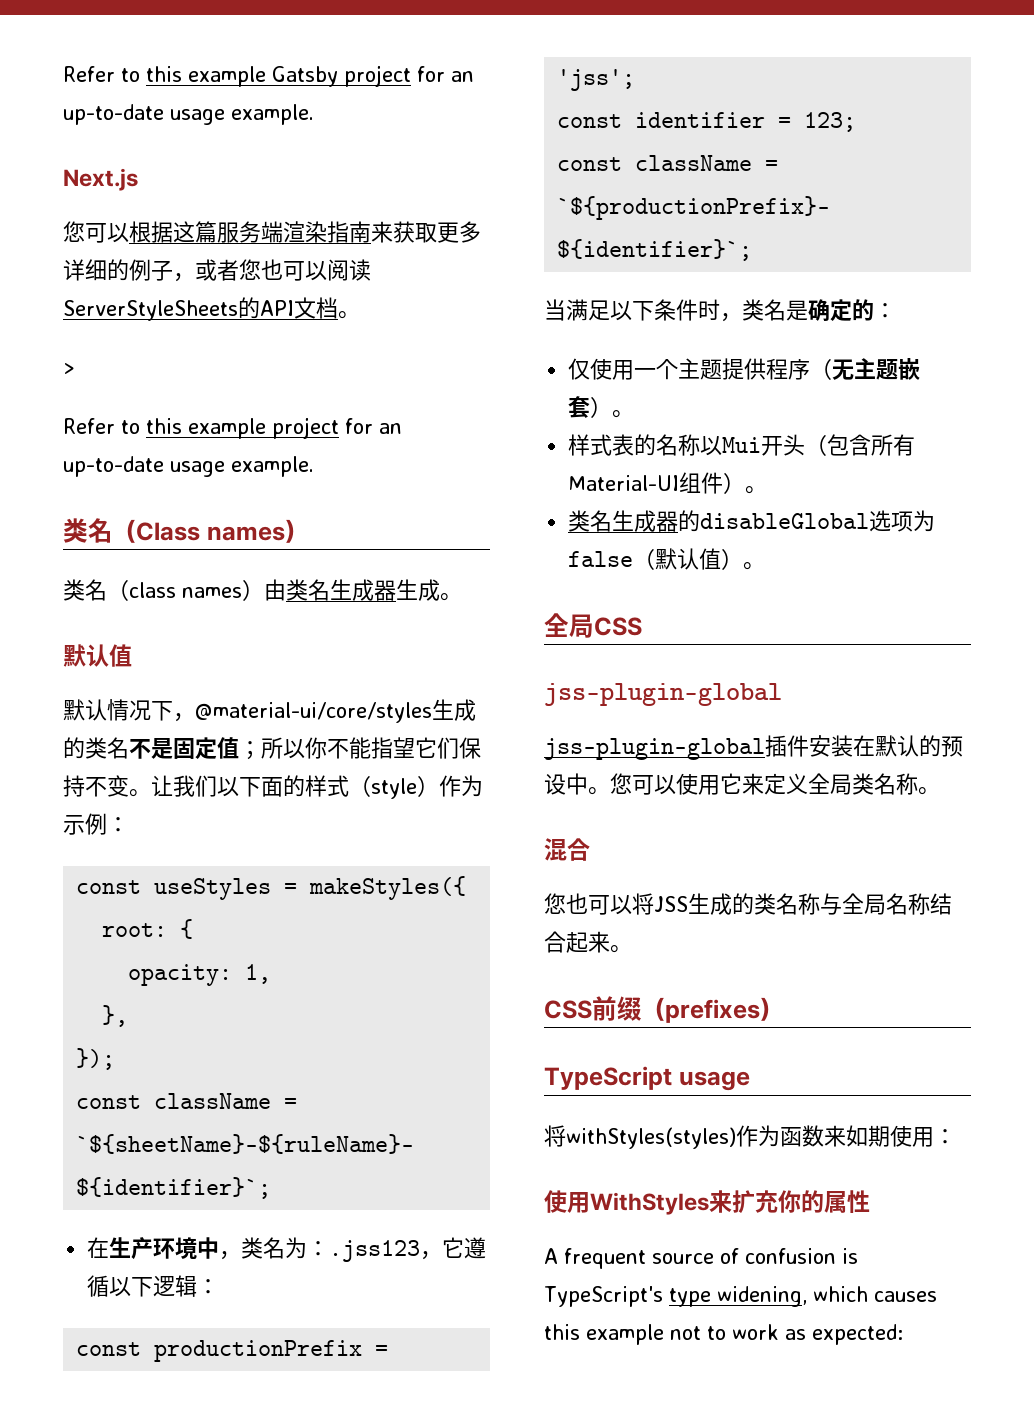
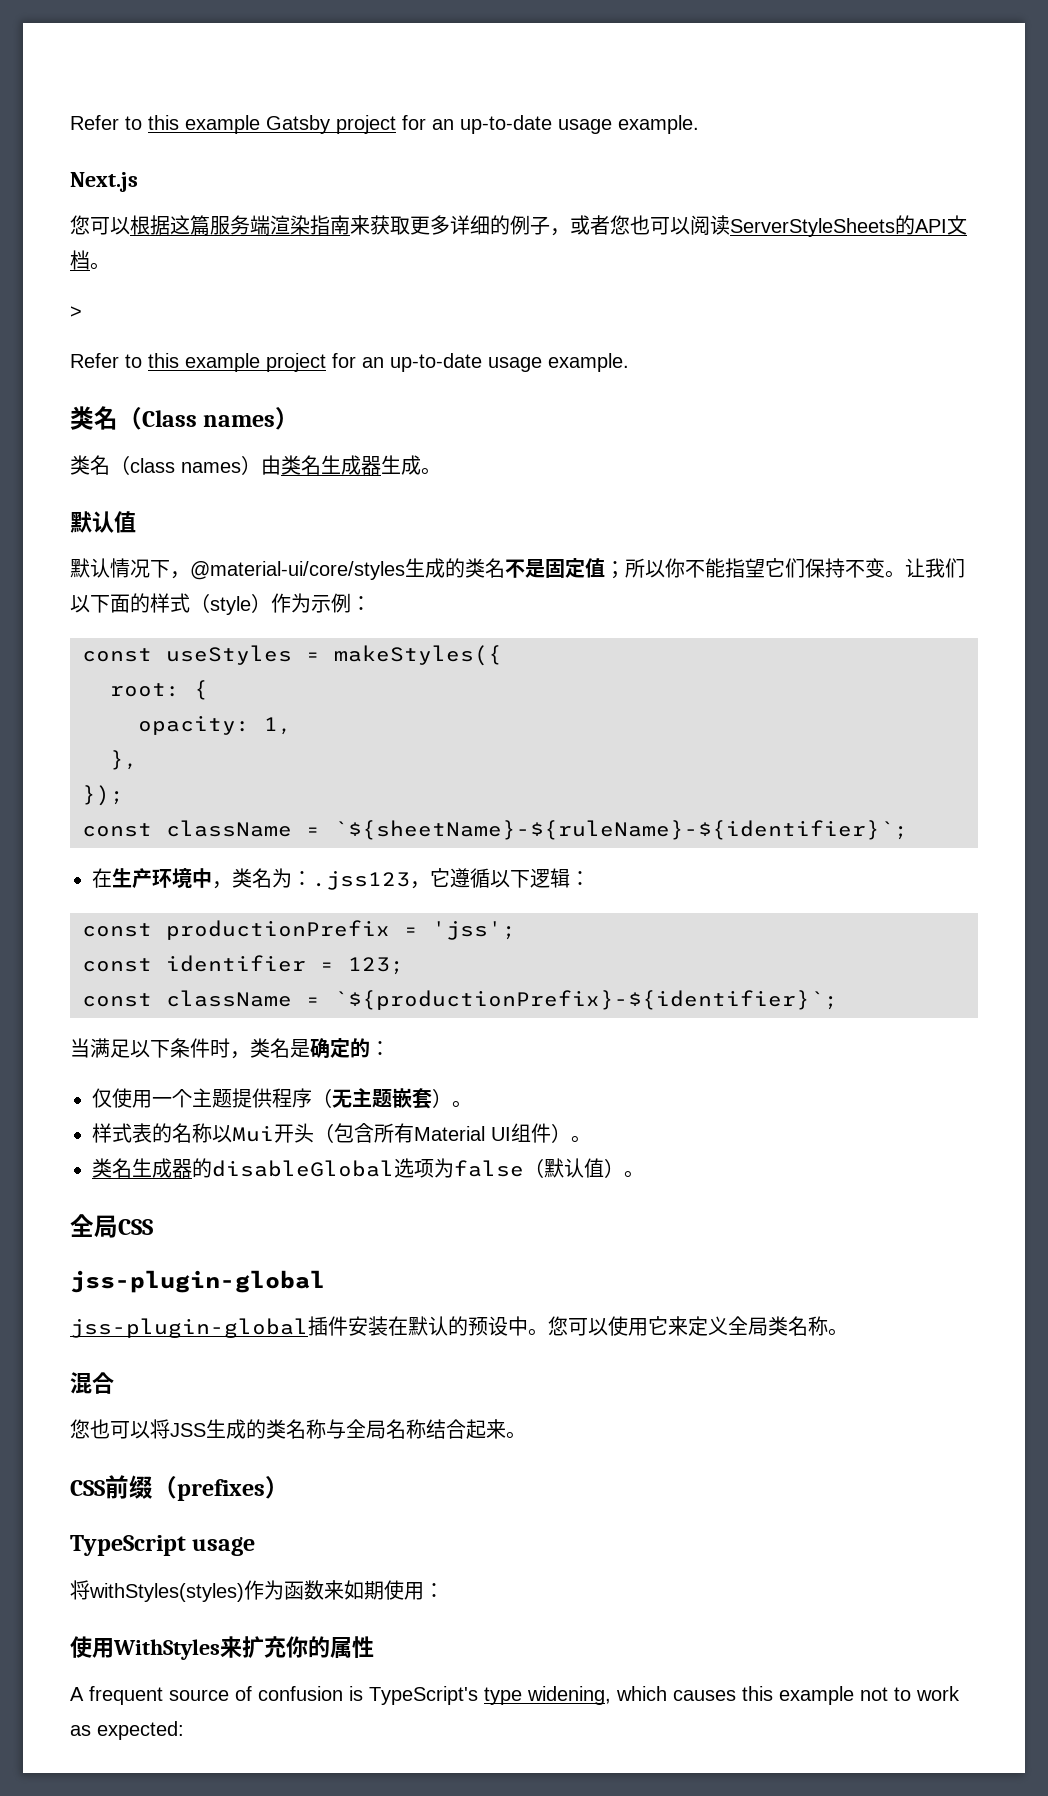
- 样式表的名称以Mui开头（包含所有Material-UI组件）。
+ 样式表的名称以Mui开头（包含所有Material UI组件）。

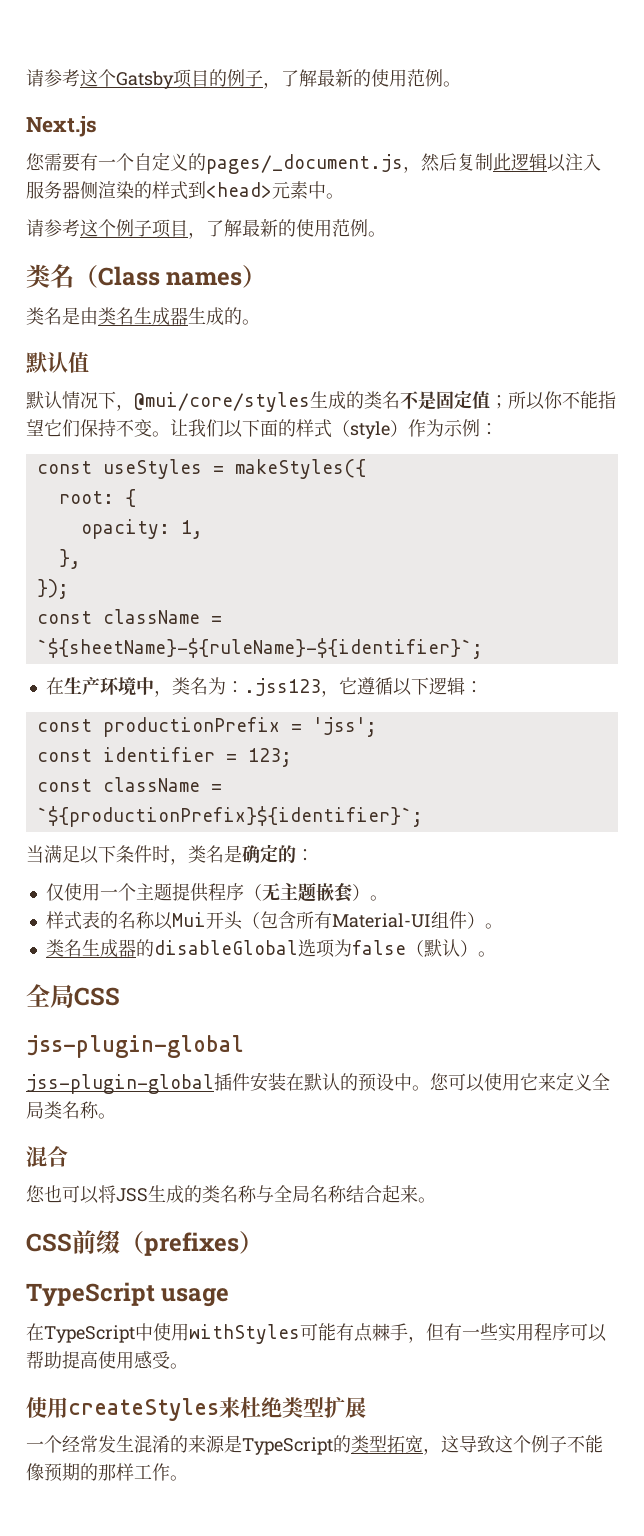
- Refer to this example Gatsby project for an up-to-date usage example.
+ 请参考这个Gatsby项目的例子，了解最新的使用范例。
  Next.js
- 您可以根据这篇服务端渲染指南来获取更多详细的例子，或者您也可以阅读ServerStyleSheets的API文档。
- >
- Refer to this example project for an up-to-date usage example.
+ 您需要有一个自定义的pages/_document.js，然后复制此逻辑以注入服务器侧渲染的样式到<head>元素中。
+ 请参考这个例子项目，了解最新的使用范例。
- 类名（class names）由类名生成器生成。
+ 类名是由类名生成器生成的。
- 默认情况下，@material-ui/core/styles生成的类名不是固定值；所以你不能指望它们保持不变。
+ 默认情况下，@mui/core/styles生成的类名不是固定值；所以你不能指望它们保持不变。
- const className = `${productionPrefix}-${identifier}`;
+ const className = `${productionPrefix}${identifier}`;
- 样式表的名称以Mui开头（包含所有Material UI组件）。
+ 样式表的名称以Mui开头（包含所有Material-UI组件）。
- 类名生成器的disableGlobal选项为false（默认值）。
+ 类名生成器的disableGlobal选项为false（默认）。
- 将withStyles(styles)作为函数来如期使用：
- 使用WithStyles来扩充你的属性
- A frequent source of confusion is TypeScript's type widening, which causes this example not to work as expected:
+ 在TypeScript中使用withStyles可能有点棘手，但有一些实用程序可以帮助提高使用感受。
+ 使用createStyles来杜绝类型扩展
+ 一个经常发生混淆的来源是TypeScript的类型拓宽，这导致这个例子不能像预期的那样工作。

